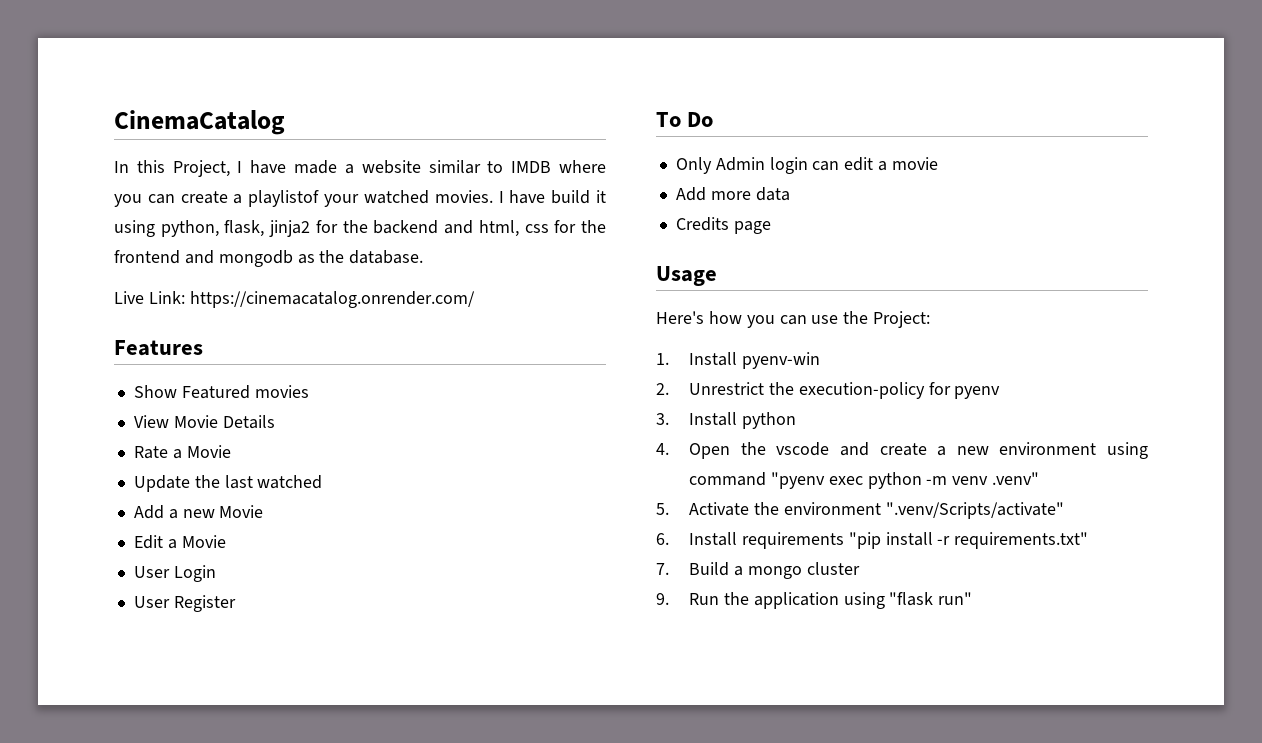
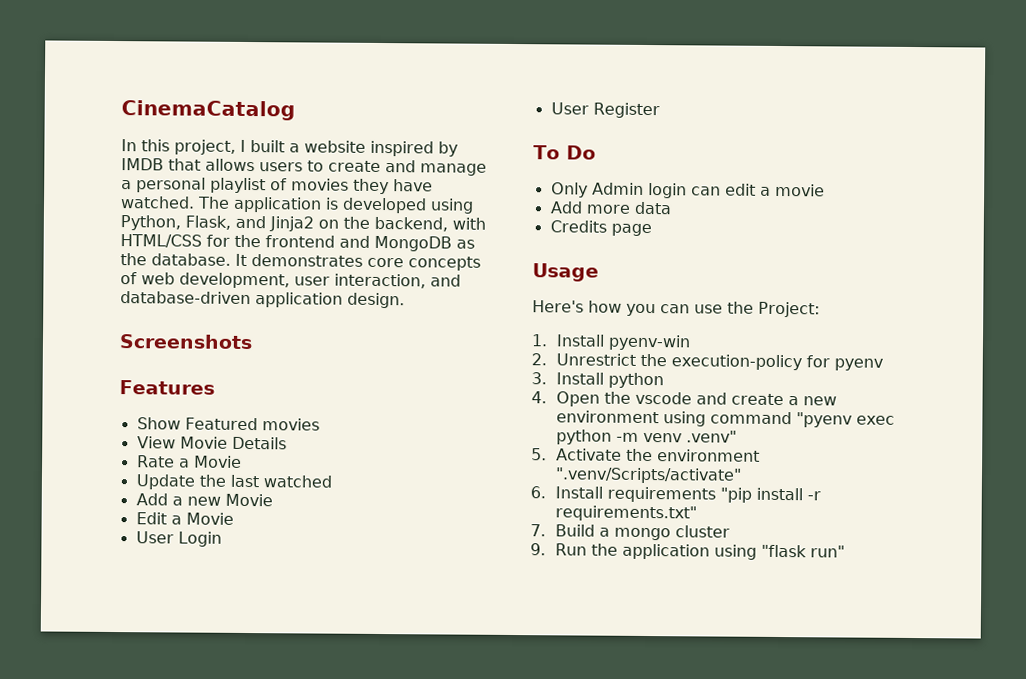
- In this Project, I have made a website similar to IMDB where you can create a playlistof your watched movies. I have build it using python, flask, jinja2 for the backend and html, css for the frontend and mongodb as the database.
- Live Link: https://cinemacatalog.onrender.com/
+ In this project, I built a website inspired by IMDB that allows users to create and manage a personal playlist of movies they have watched. The application is developed using Python, Flask, and Jinja2 on the backend, with HTML/CSS for the frontend and MongoDB as the database. It demonstrates core concepts of web development, user interaction, and database-driven application design.
+ Screenshots

